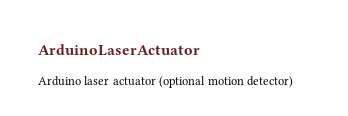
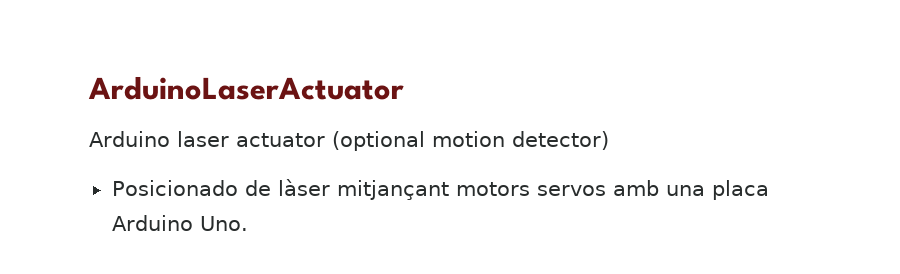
+ Posicionado de làser mitjançant motors servos amb una placa Arduino Uno.

